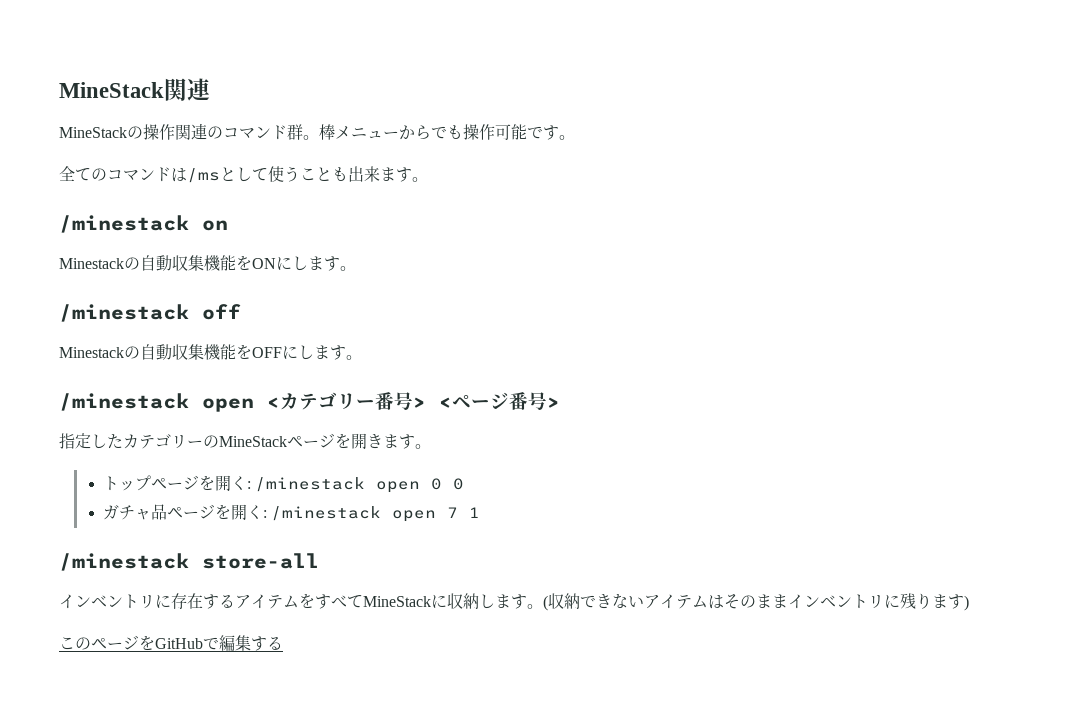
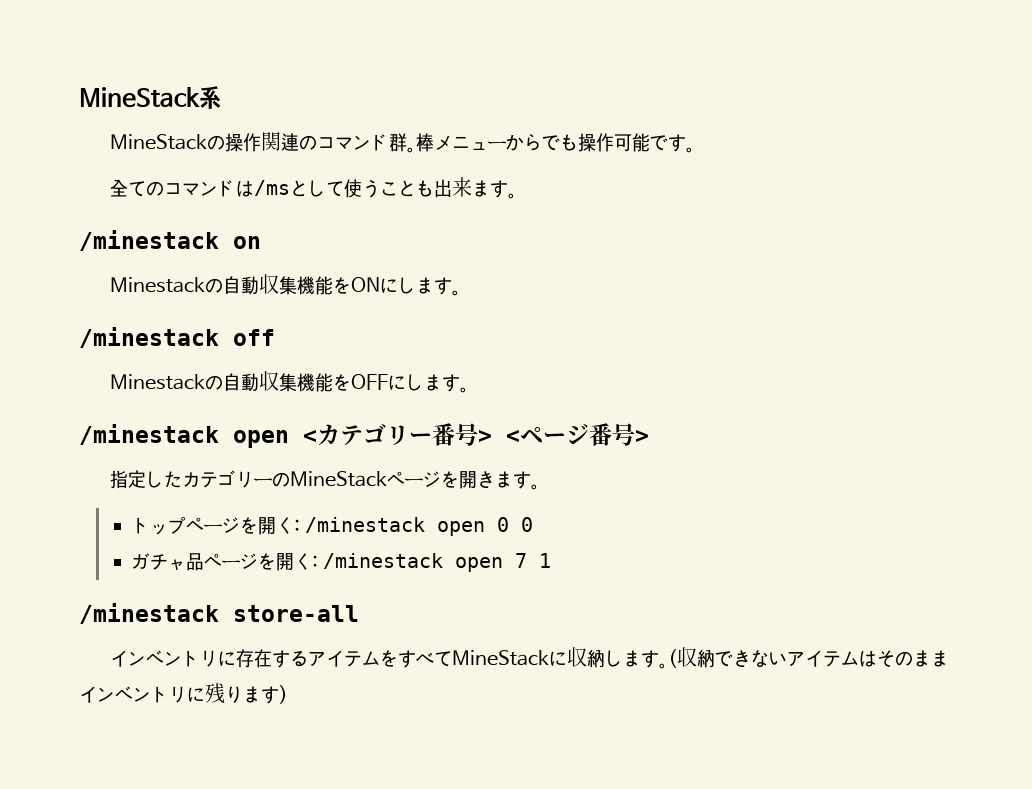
- MineStack関連
+ MineStack系
- このページをGitHubで編集する

